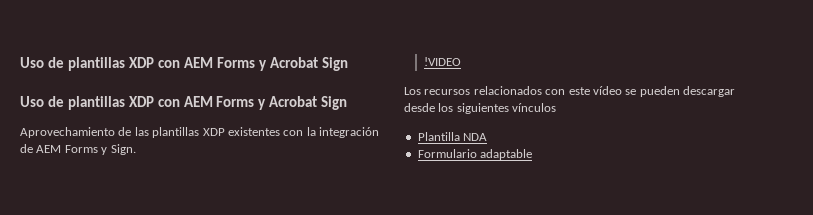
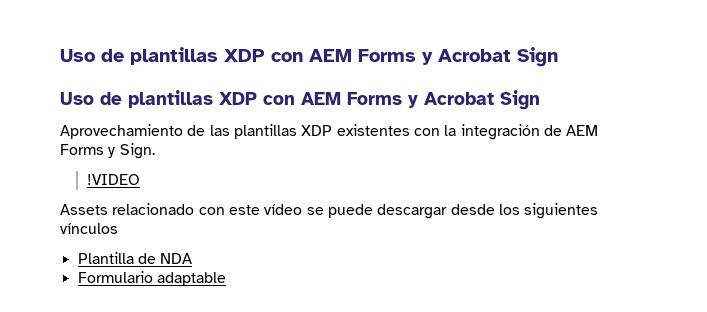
- Los recursos relacionados con este vídeo se pueden descargar desde los siguientes vínculos
+ Assets relacionado con este vídeo se puede descargar desde los siguientes vínculos
- Plantilla NDA
+ Plantilla de NDA

